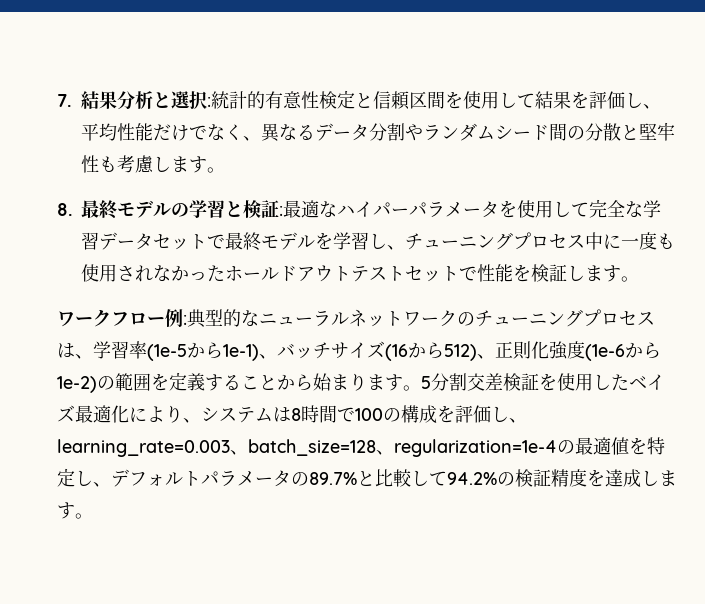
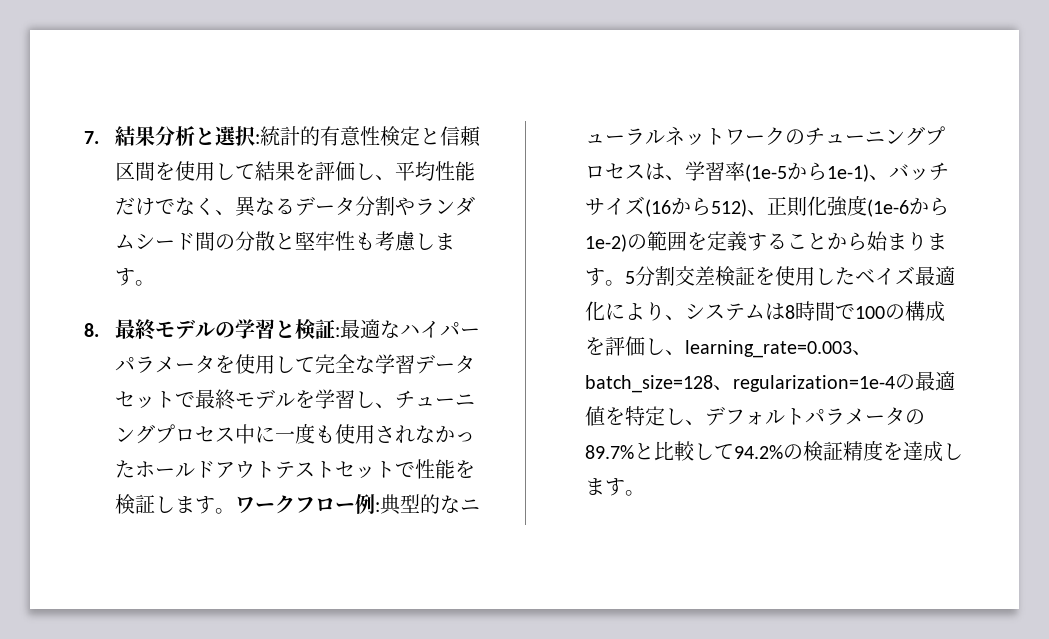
- 最適なハイパーパラメータを使用して完全な学習データセットで最終モデルを学習し、チューニングプロセス中に一度も使用されなかったホールドアウトテストセットで性能を検証します。
- ワークフロー例:
+ 最適なハイパーパラメータを使用して完全な学習データセットで最終モデルを学習し、チューニングプロセス中に一度も使用されなかったホールドアウトテストセットで性能を検証します。ワークフロー例:

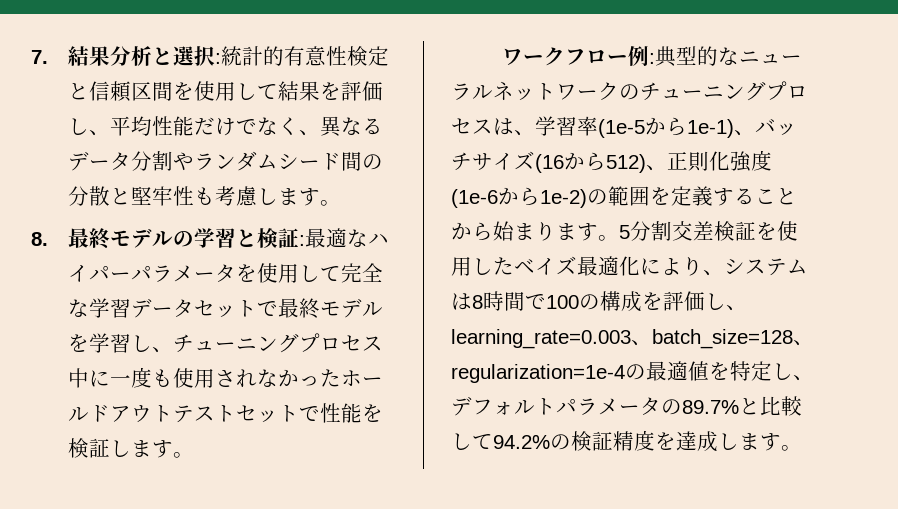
- 最適なハイパーパラメータを使用して完全な学習データセットで最終モデルを学習し、チューニングプロセス中に一度も使用されなかったホールドアウトテストセットで性能を検証します。ワークフロー例:
+ 最適なハイパーパラメータを使用して完全な学習データセットで最終モデルを学習し、チューニングプロセス中に一度も使用されなかったホールドアウトテストセットで性能を検証します。
+ ワークフロー例:

